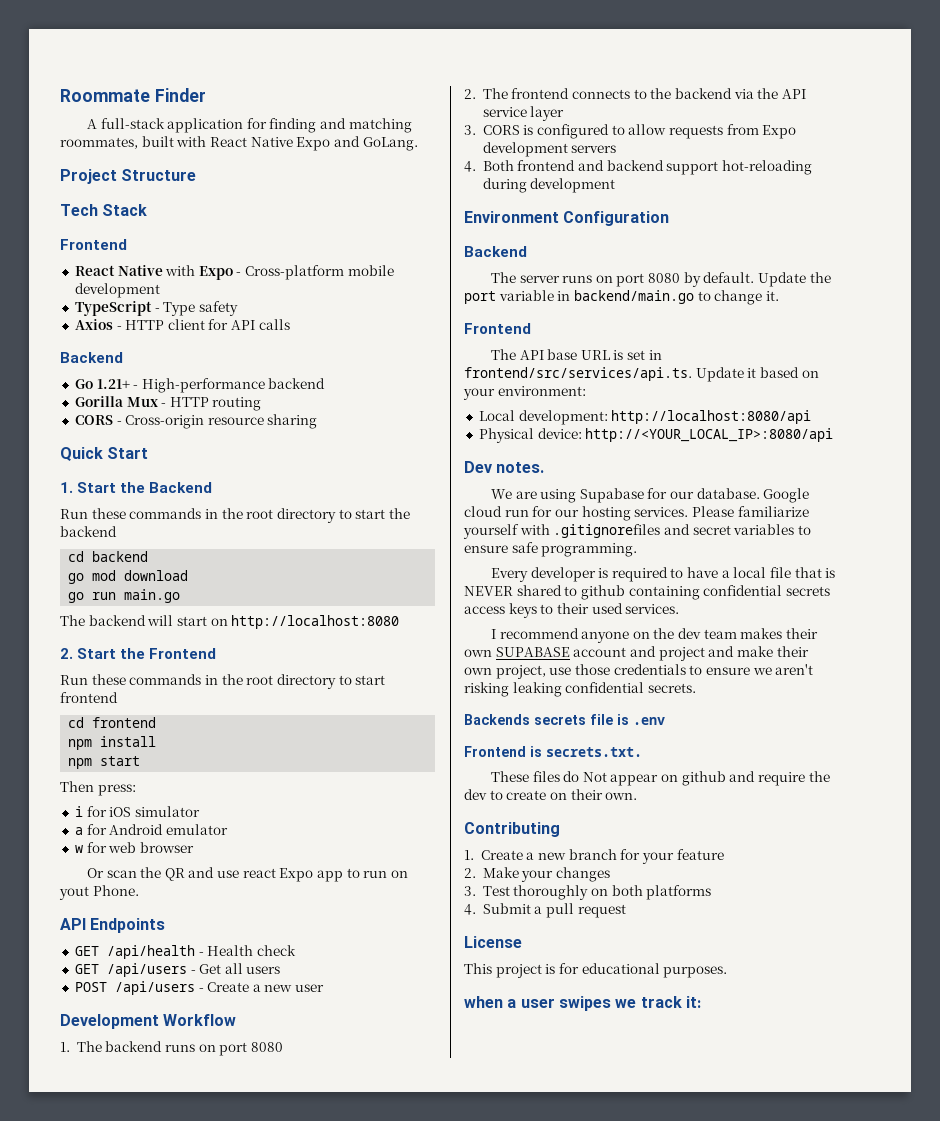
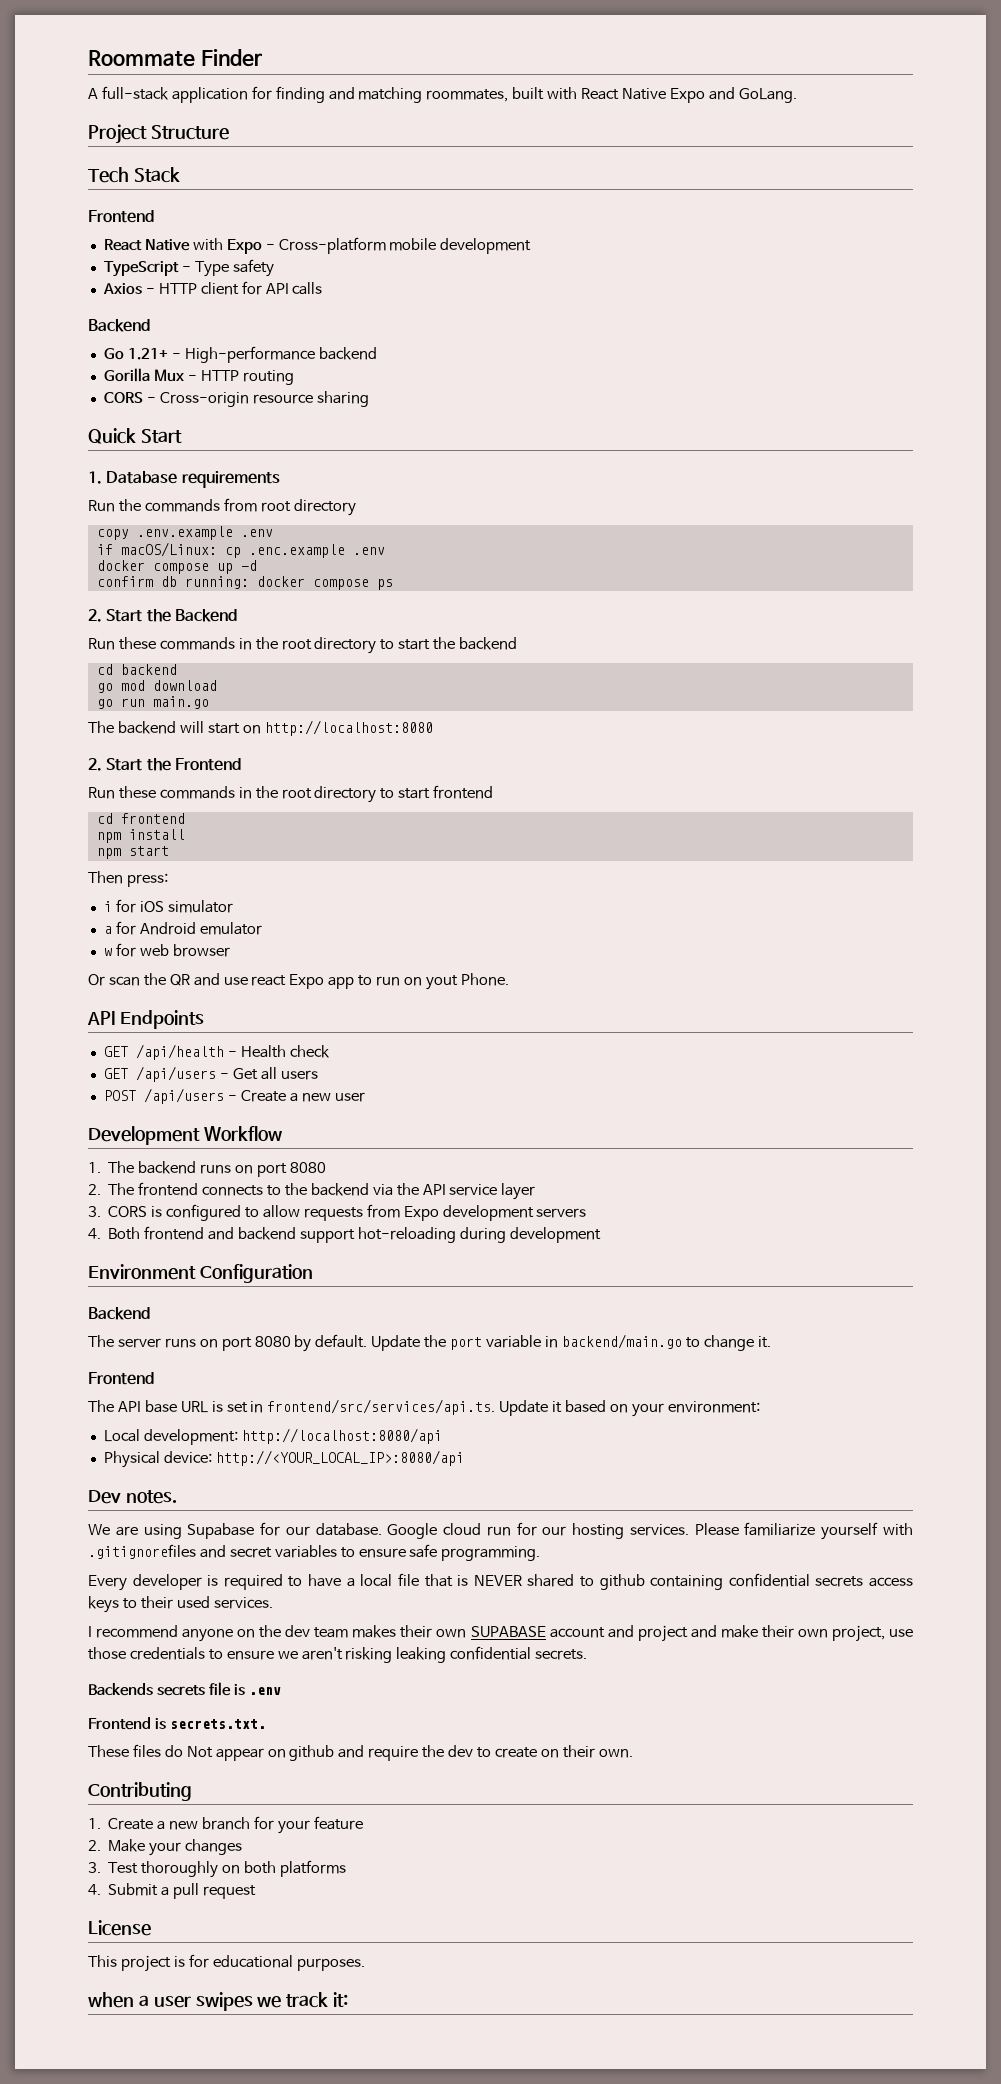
- 1. Start the Backend
+ 1. Database requirements
+ Run the commands from root directory
+ copy .env.example .env
+ if macOS/Linux: cp .enc.example .env
+ docker compose up -d
+ confirm db running: docker compose ps
+ 2. Start the Backend

